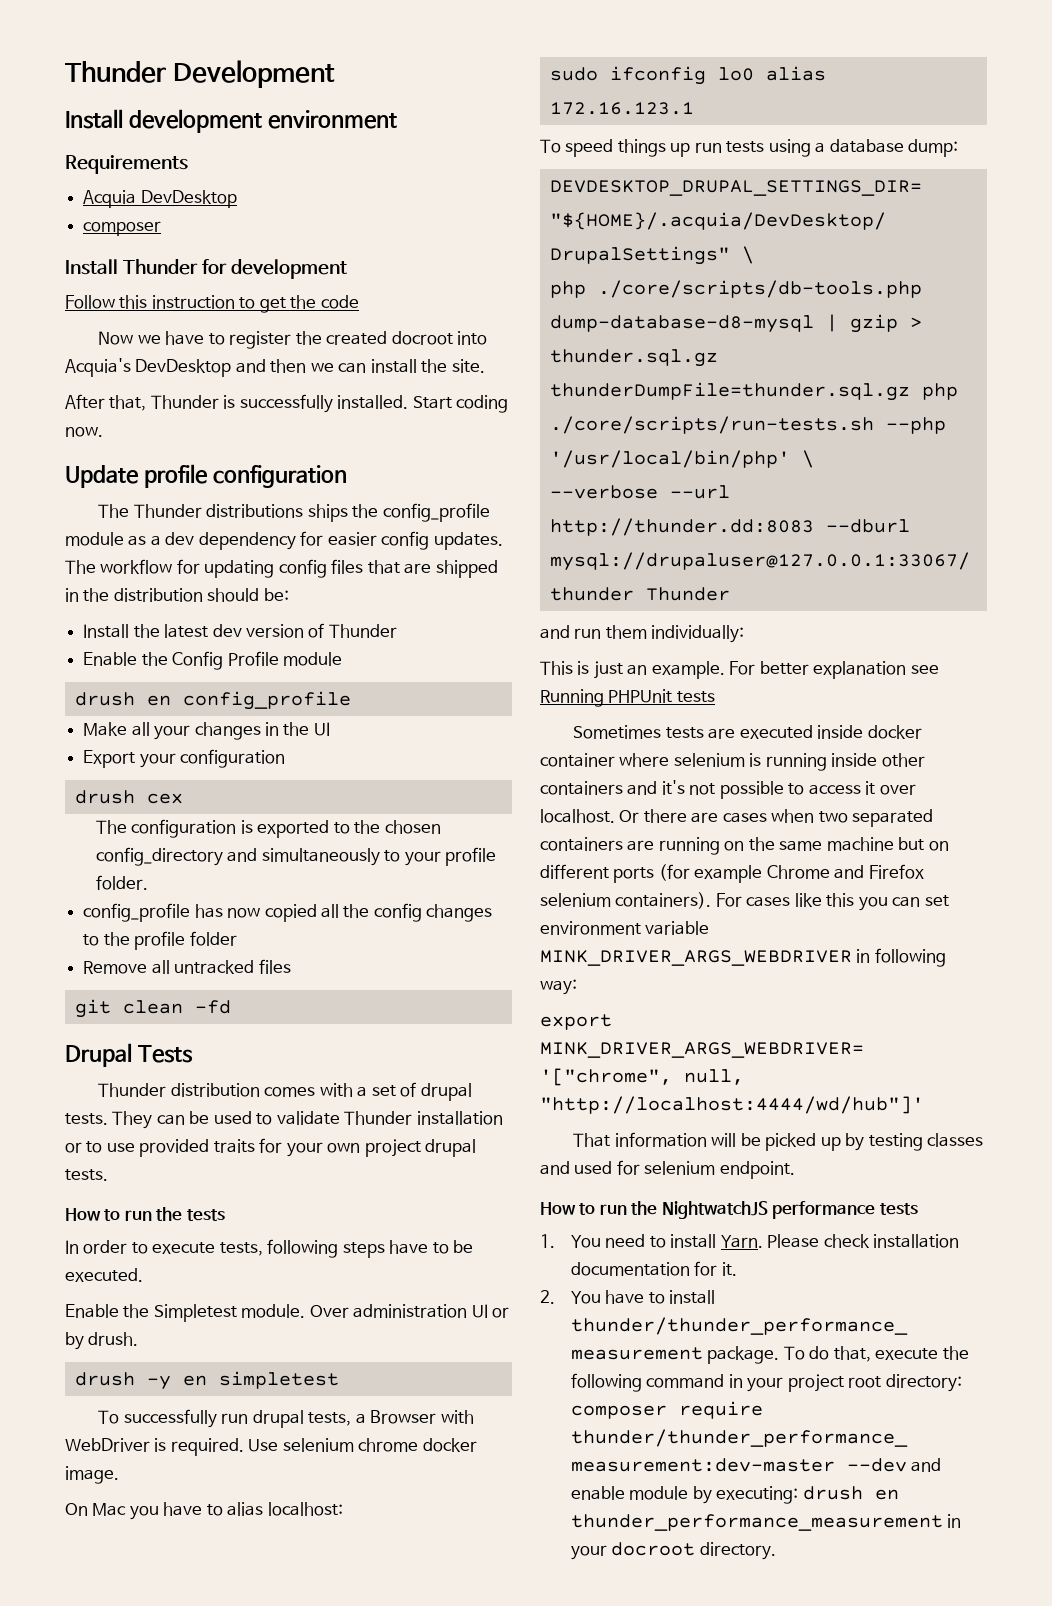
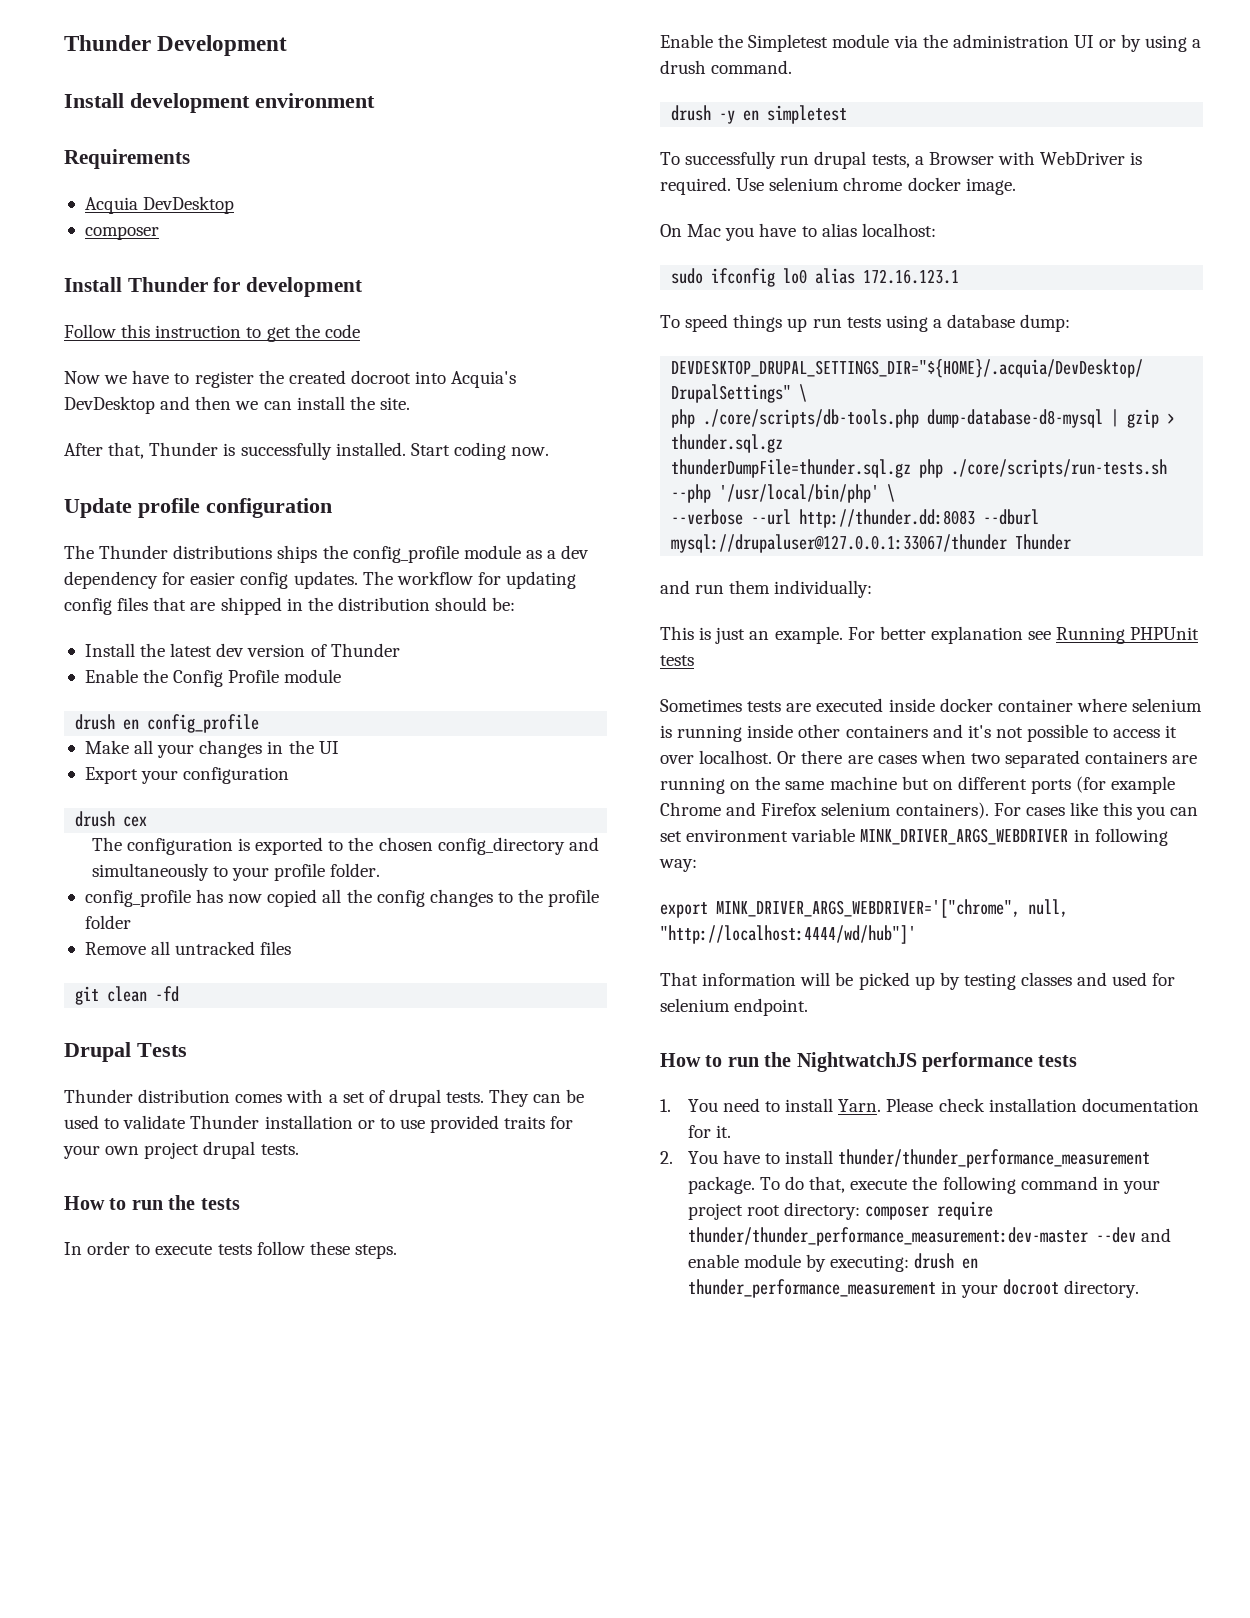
- In order to execute tests, following steps have to be executed.
+ In order to execute tests follow these steps.
- Enable the Simpletest module. Over administration UI or by drush.
+ Enable the Simpletest module via the administration UI or by using a drush command.

